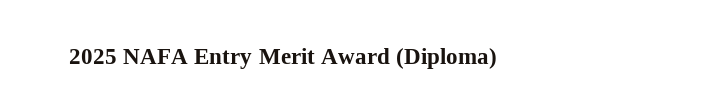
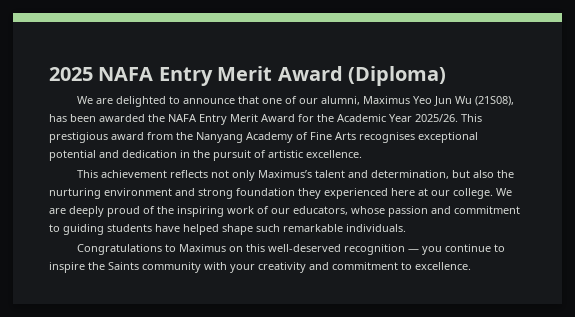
+ We are delighted to announce that one of our alumni, Maximus Yeo Jun Wu (21S08), has been awarded the NAFA Entry Merit Award for the Academic Year 2025/26. This prestigious award from the Nanyang Academy of Fine Arts recognises exceptional potential and dedication in the pursuit of artistic excellence.
+ This achievement reflects not only Maximus’s talent and determination, but also the nurturing environment and strong foundation they experienced here at our college. We are deeply proud of the inspiring work of our educators, whose passion and commitment to guiding students have helped shape such remarkable individuals.
+ Congratulations to Maximus on this well-deserved recognition — you continue to inspire the Saints community with your creativity and commitment to excellence.

